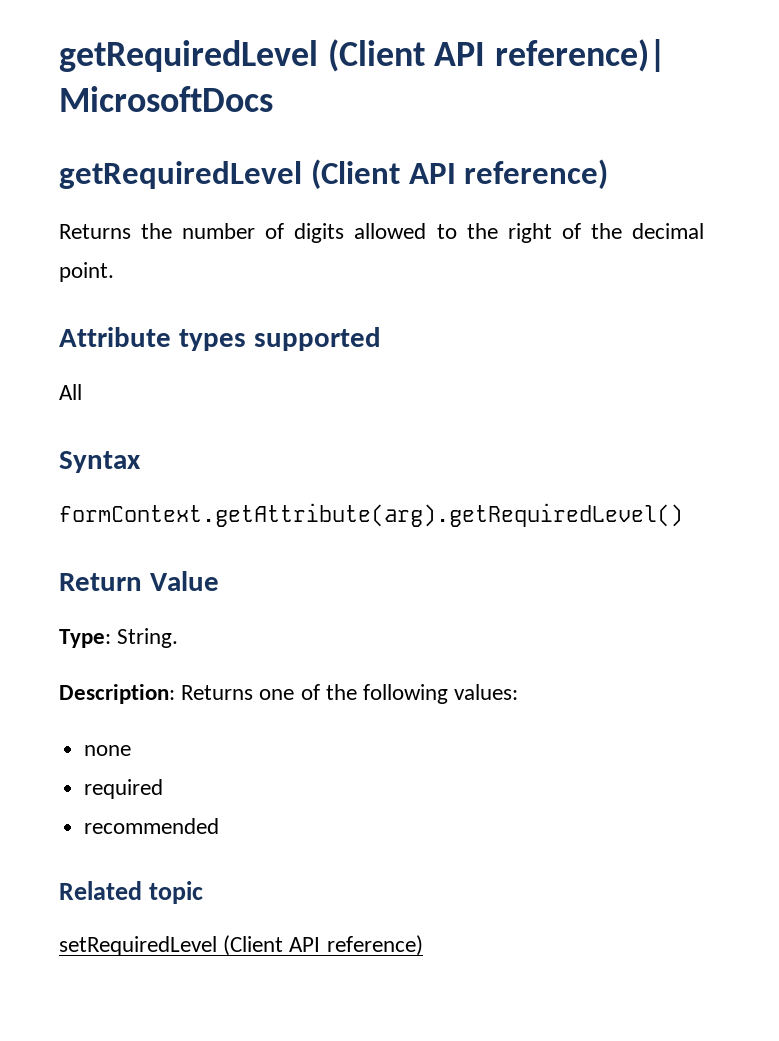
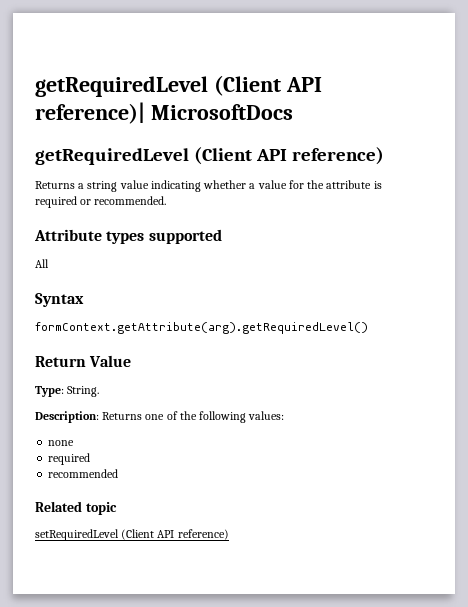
- Returns the number of digits allowed to the right of the decimal point.
+ Returns a string value indicating whether a value for the attribute is required or recommended.

